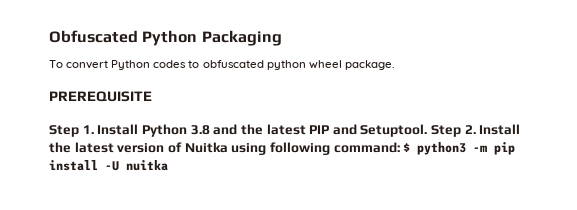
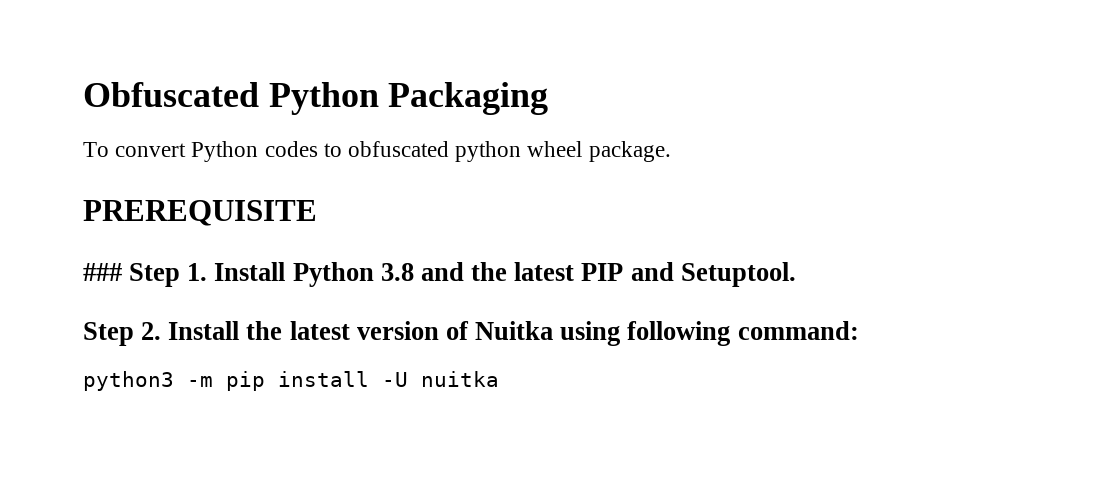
- Step 1. Install Python 3.8 and the latest PIP and Setuptool. Step 2. Install the latest version of Nuitka using following command: $ python3 -m pip install -U nuitka
+ ### Step 1. Install Python 3.8 and the latest PIP and Setuptool.
+ Step 2. Install the latest version of Nuitka using following command:
+ python3 -m pip install -U nuitka

